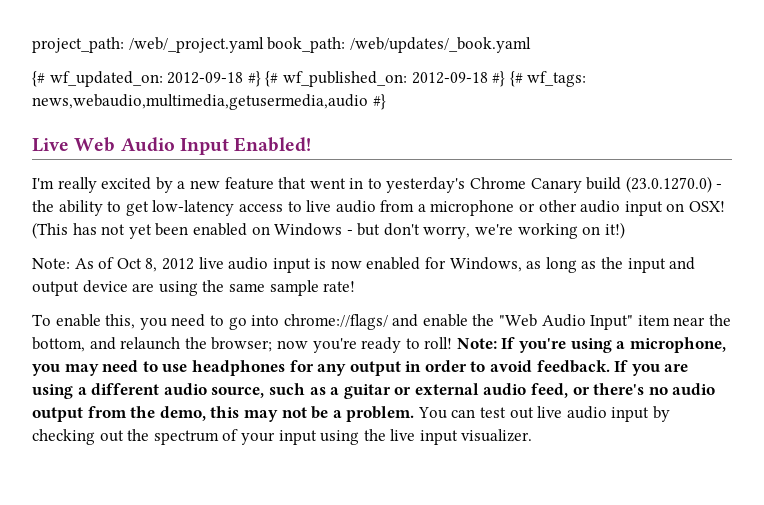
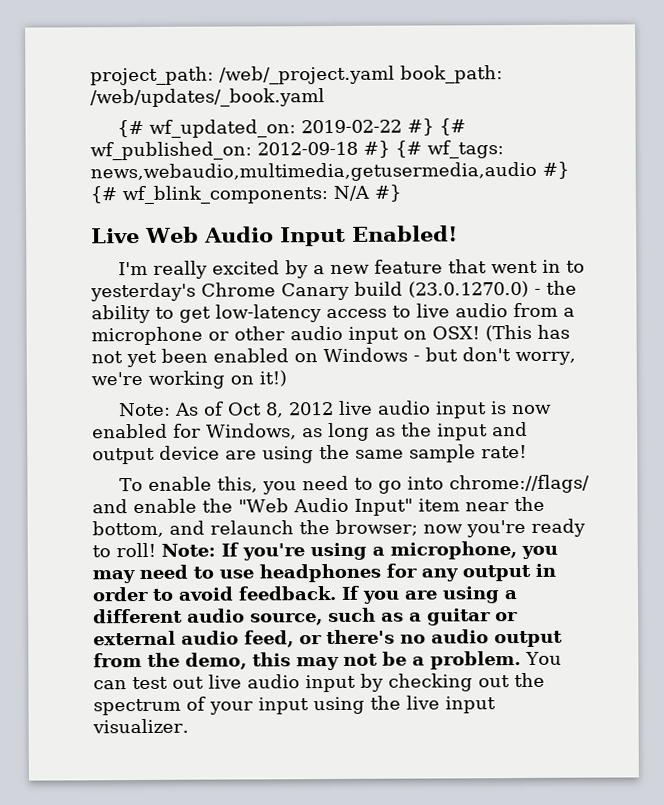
- {# wf_updated_on: 2012-09-18 #} {# wf_published_on: 2012-09-18 #} {# wf_tags: news,webaudio,multimedia,getusermedia,audio #}
+ {# wf_updated_on: 2019-02-22 #} {# wf_published_on: 2012-09-18 #} {# wf_tags: news,webaudio,multimedia,getusermedia,audio #} {# wf_blink_components: N/A #}

